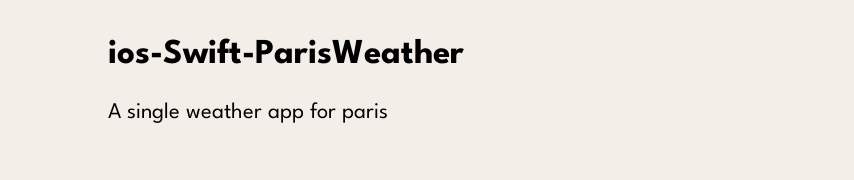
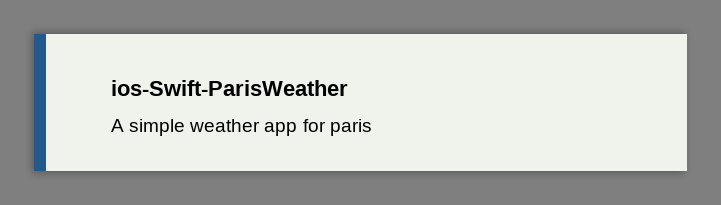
- A single weather app for paris
+ A simple weather app for paris

